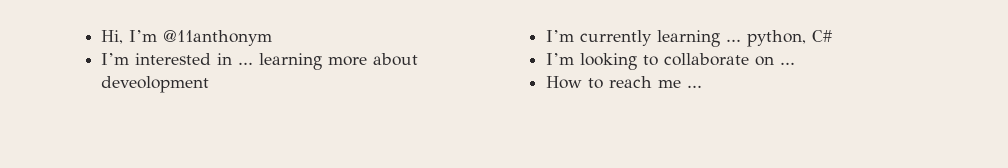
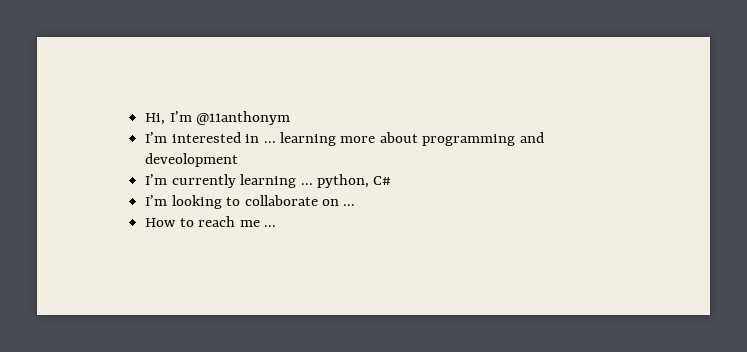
- I’m interested in ... learning more about deveolopment
+ I’m interested in ... learning more about programming and deveolopment

